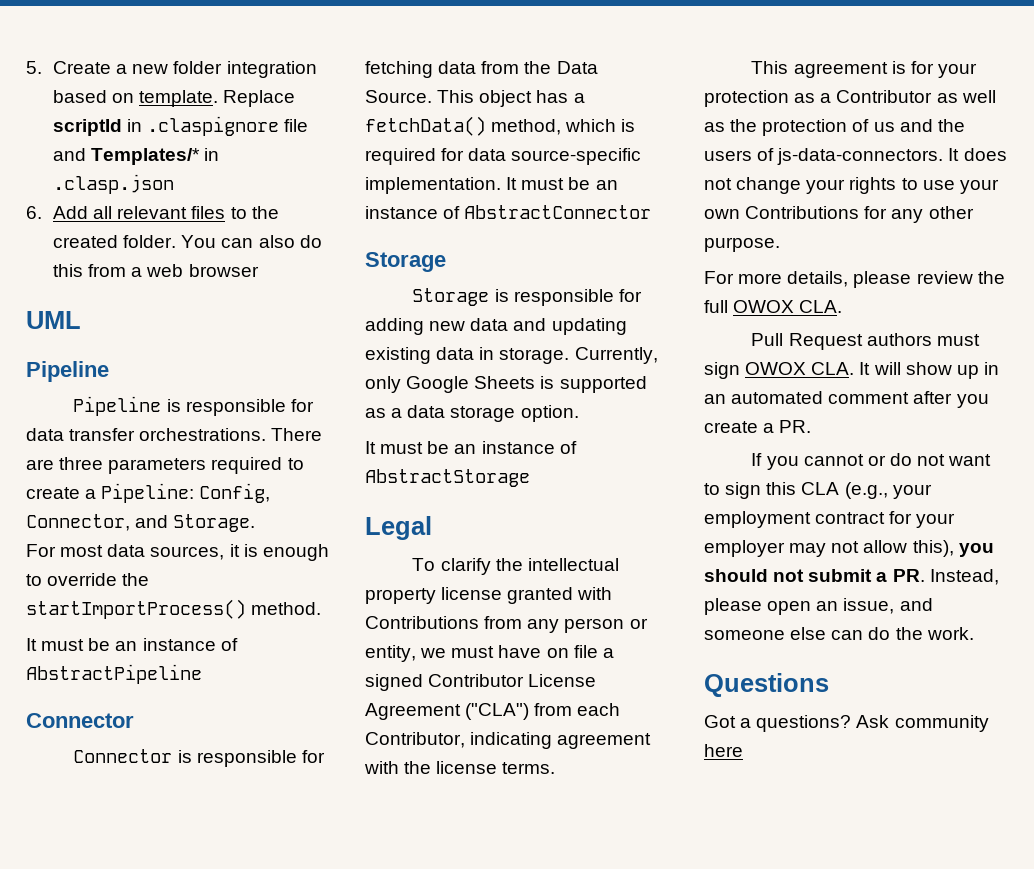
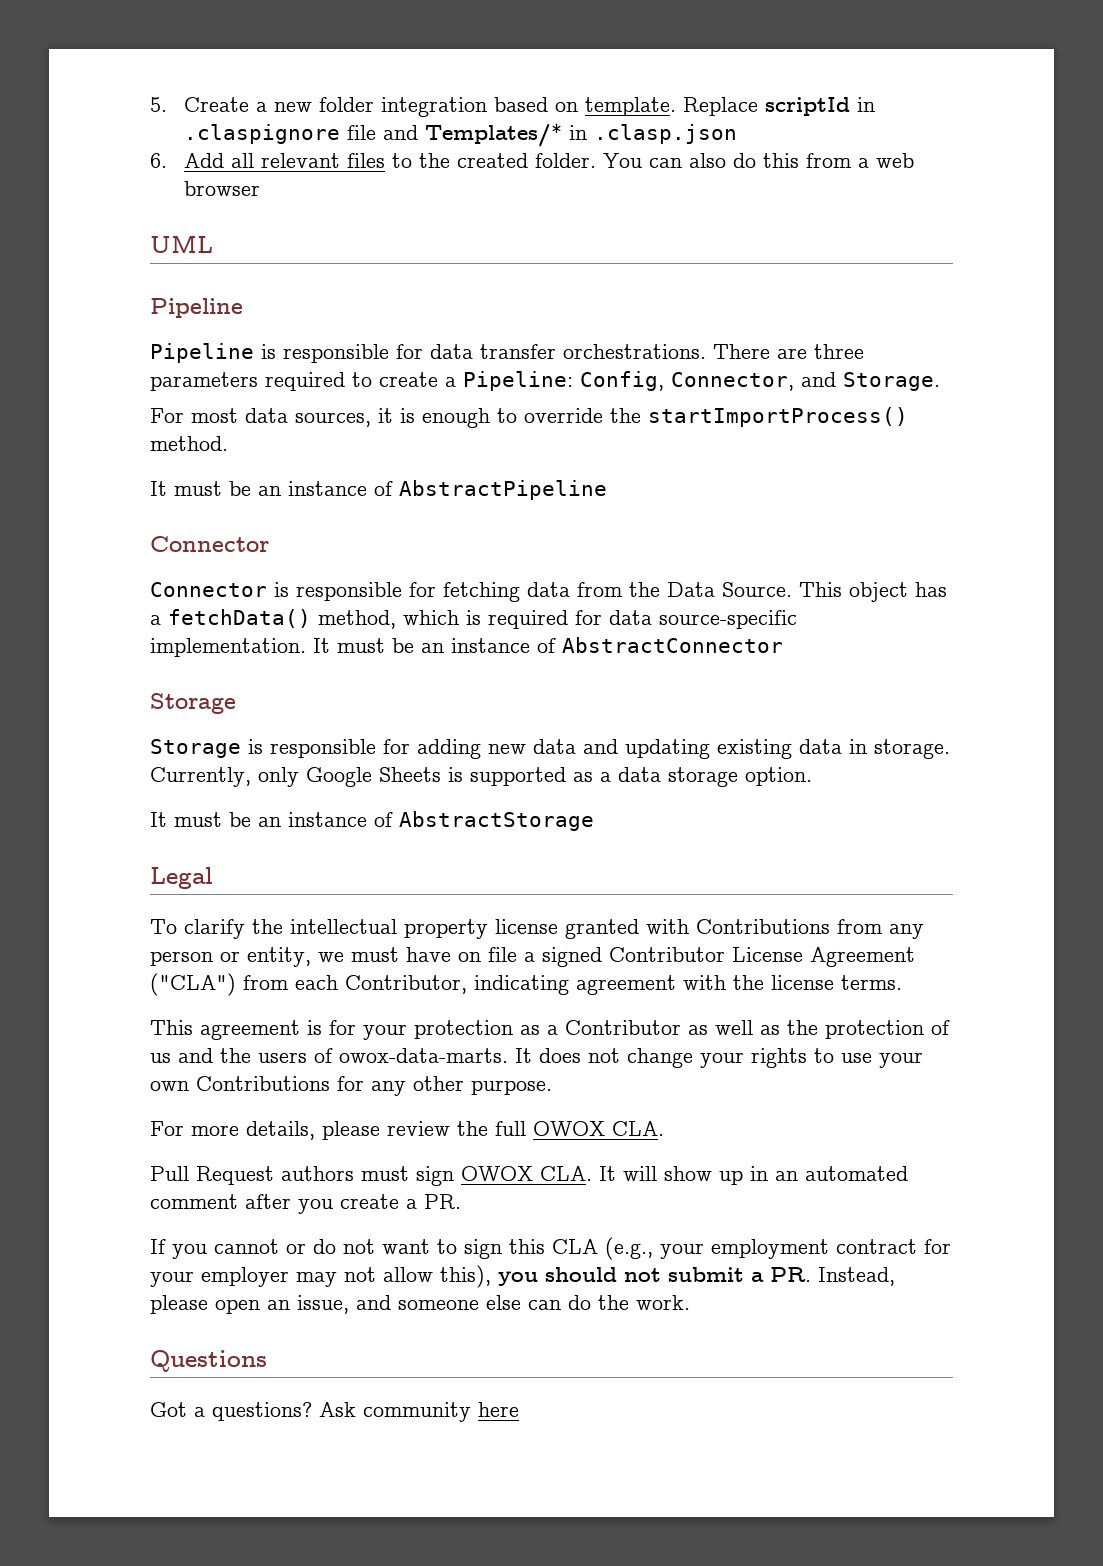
- This agreement is for your protection as a Contributor as well as the protection of us and the users of js-data-connectors.
+ This agreement is for your protection as a Contributor as well as the protection of us and the users of owox-data-marts.

